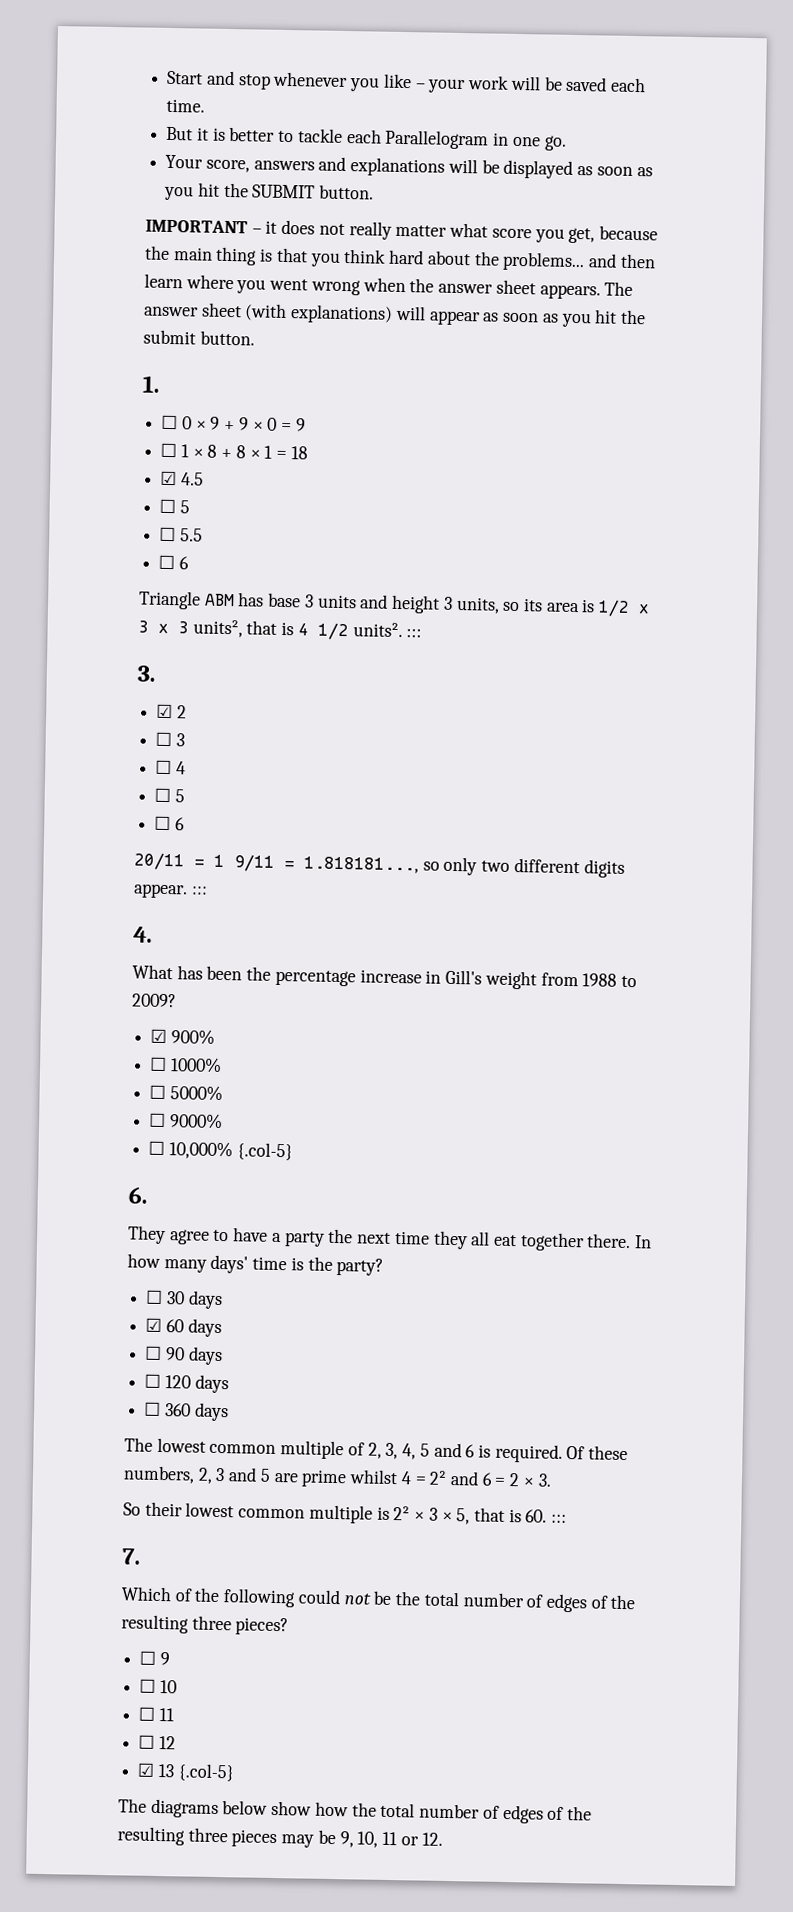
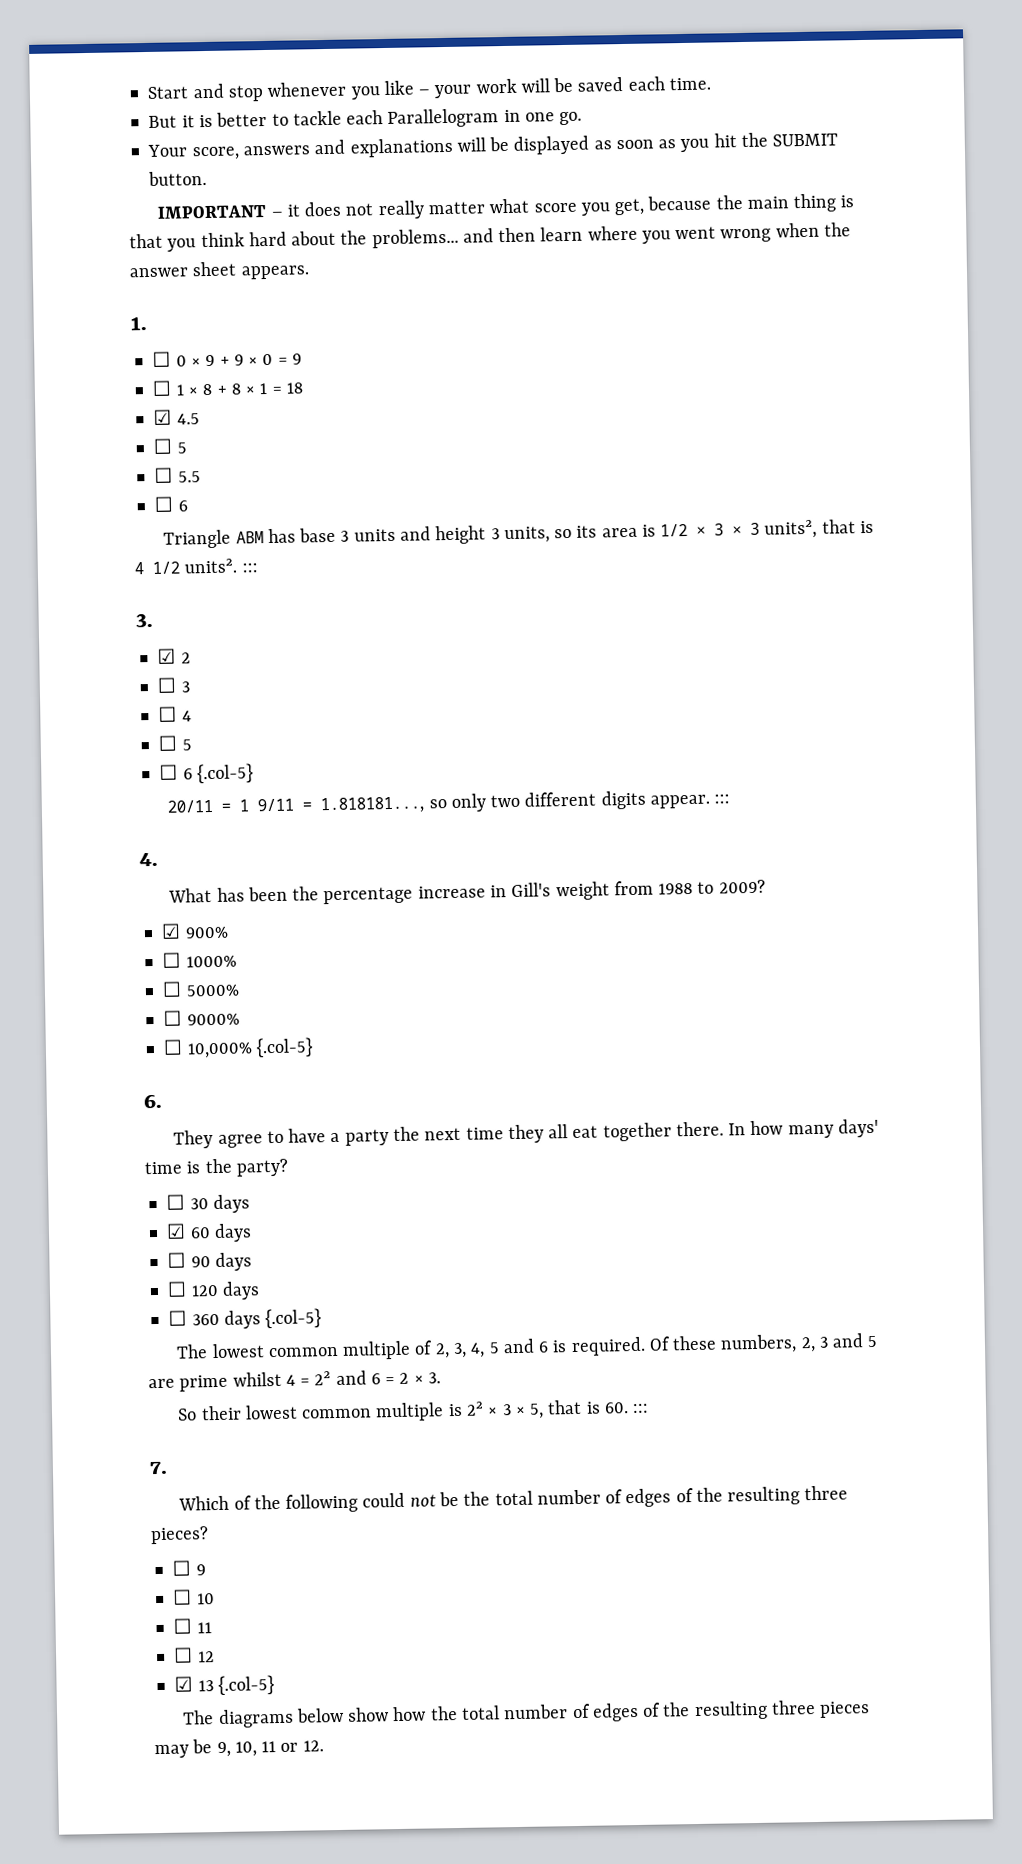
- The answer sheet (with explanations) will appear as soon as you hit the submit button.
  ☐ 4
  ☐ 5
- ☐ 6
+ ☐ 6 {.col-5}
- ☐ 360 days
+ ☐ 360 days {.col-5}

